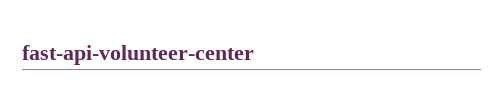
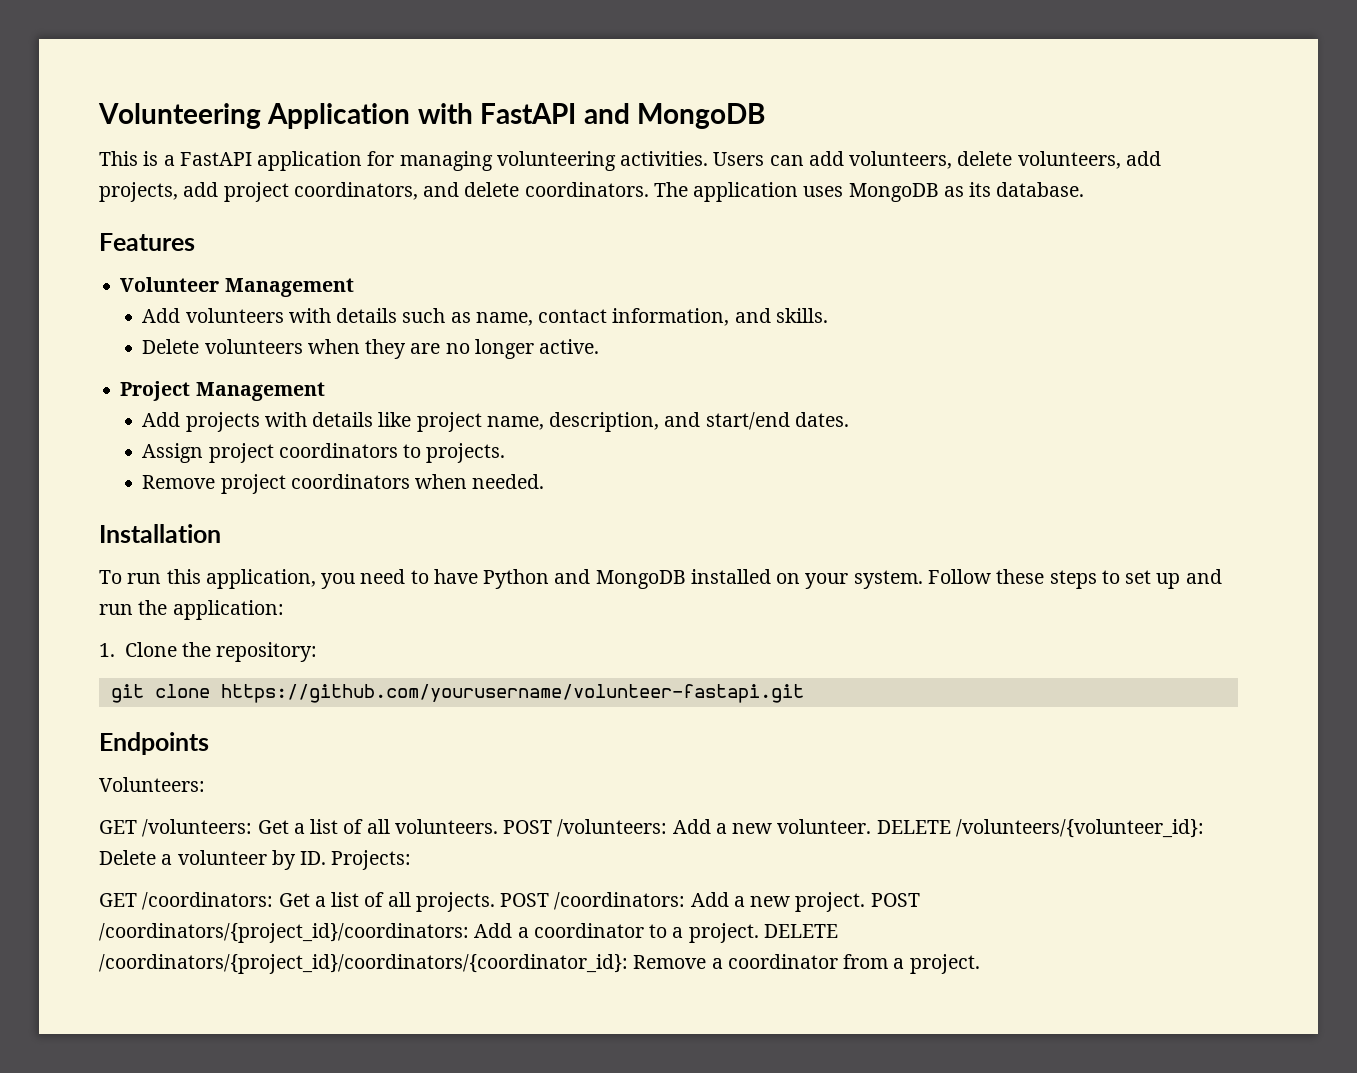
- fast-api-volunteer-center
+ Volunteering Application with FastAPI and MongoDB
+ This is a FastAPI application for managing volunteering activities. Users can add volunteers, delete volunteers, add projects, add project coordinators, and delete coordinators. The application uses MongoDB as its database.
+ Features
+ Volunteer Management
+ Add volunteers with details such as name, contact information, and skills.
+ Delete volunteers when they are no longer active.
+ Project Management
+ Add projects with details like project name, description, and start/end dates.
+ Assign project coordinators to projects.
+ Remove project coordinators when needed.
+ Installation
+ To run this application, you need to have Python and MongoDB installed on your system. Follow these steps to set up and run the application:
+ 1. Clone the repository:
+ git clone https://github.com/yourusername/volunteer-fastapi.git
+ Endpoints
+ Volunteers:
+ GET /volunteers: Get a list of all volunteers. POST /volunteers: Add a new volunteer. DELETE /volunteers/{volunteer_id}: Delete a volunteer by ID. Projects:
+ GET /coordinators: Get a list of all projects. POST /coordinators: Add a new project. POST /coordinators/{project_id}/coordinators: Add a coordinator to a project. DELETE /coordinators/{project_id}/coordinators/{coordinator_id}: Remove a coordinator from a project.

